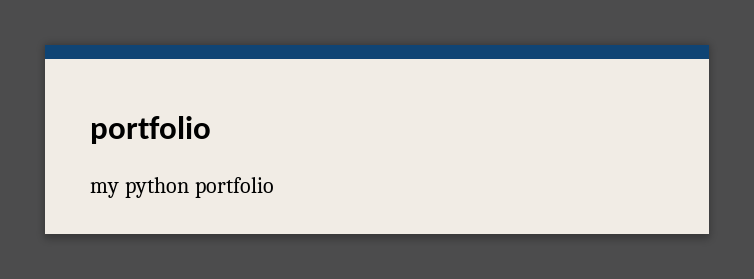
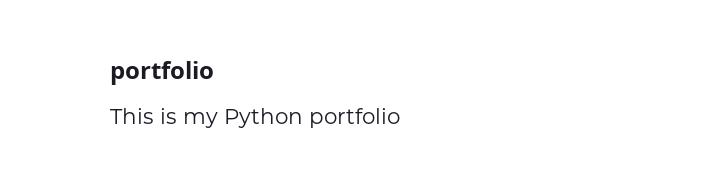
- my python portfolio
+ This is my Python portfolio

